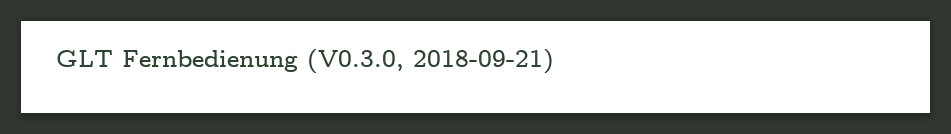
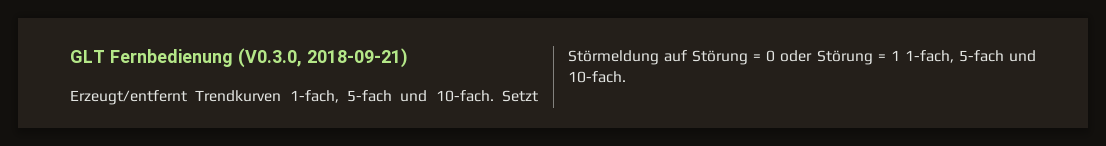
+ Erzeugt/entfernt Trendkurven 1-fach, 5-fach und 10-fach. Setzt Störmeldung auf Störung = 0 oder Störung = 1 1-fach, 5-fach und 10-fach.

